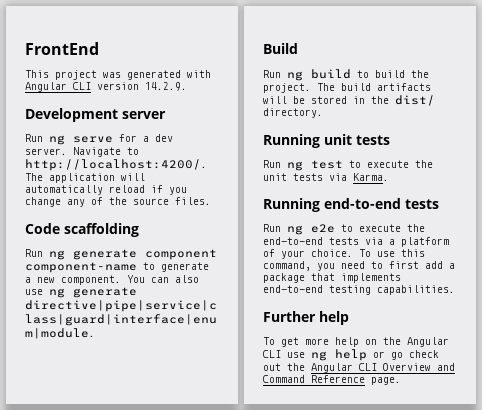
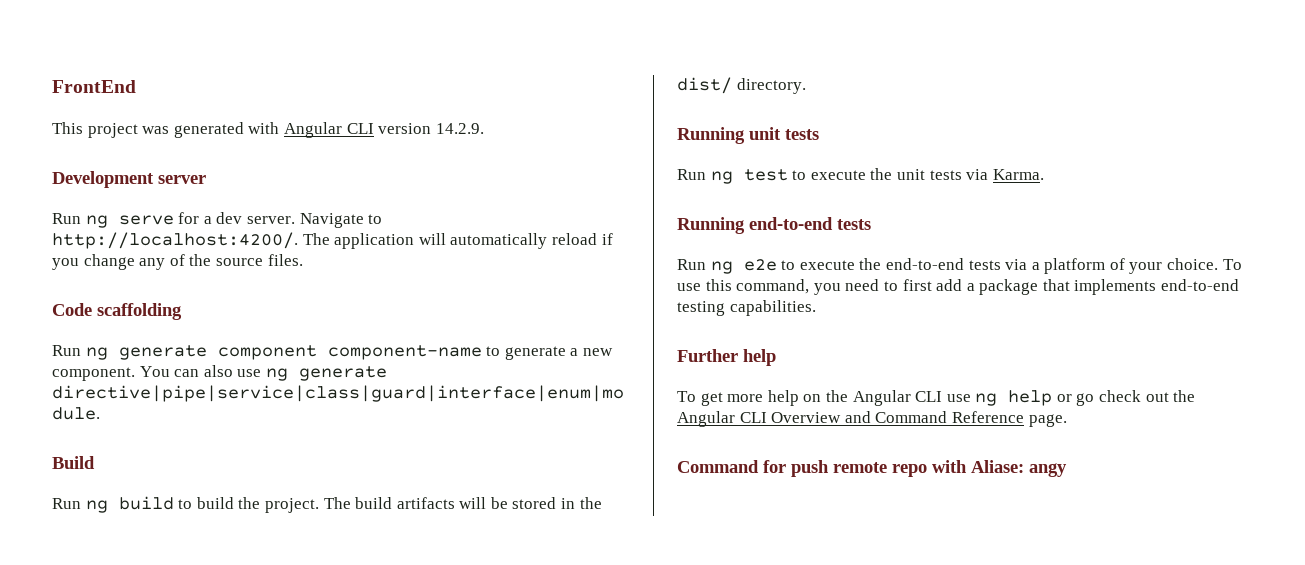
+ Command for push remote repo with Aliase: angy

